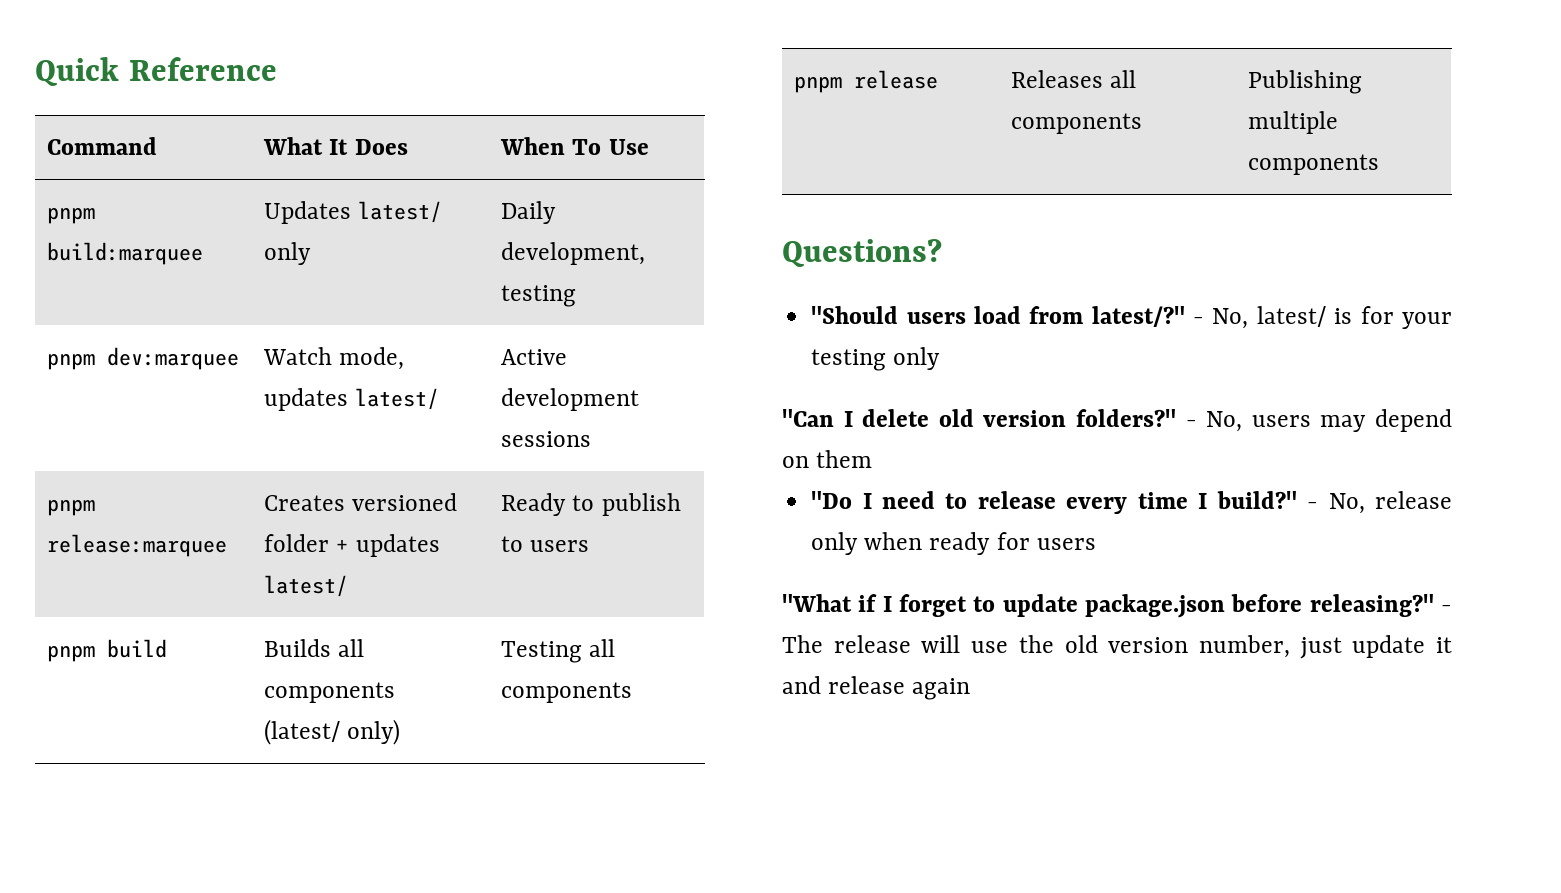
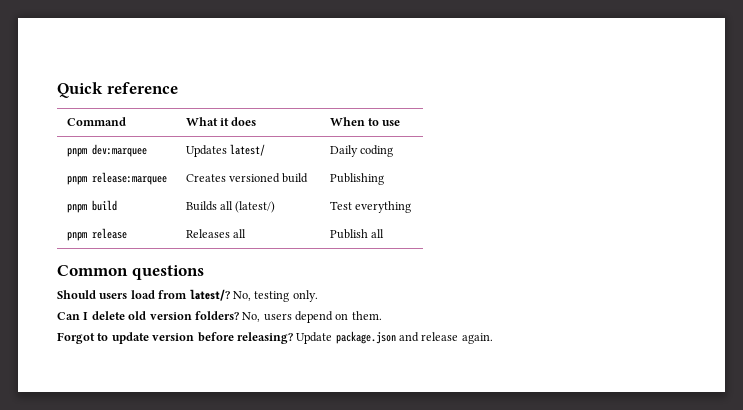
- Quick Reference
+ Quick reference
- Command | What It Does | When To Use
- pnpm build:marquee | Updates latest/ only | Daily development, testing
- pnpm dev:marquee | Watch mode, updates latest/ | Active development sessions
- pnpm release:marquee | Creates versioned folder + updates latest/ | Ready to publish to users
- pnpm build | Builds all components (latest/ only) | Testing all components
- pnpm release | Releases all components | Publishing multiple components
- Questions?
- "Should users load from latest/?" - No, latest/ is for your testing only
- "Can I delete old version folders?" - No, users may depend on them
- "Do I need to release every time I build?" - No, release only when ready for users
- "What if I forget to update package.json before releasing?" - The release will use the old version number, just update it and release again
+ Command | What it does | When to use
+ pnpm dev:marquee | Updates latest/ | Daily coding
+ pnpm release:marquee | Creates versioned build | Publishing
+ pnpm build | Builds all (latest/) | Test everything
+ pnpm release | Releases all | Publish all
+ Common questions
+ Should users load from latest/? No, testing only.
+ Can I delete old version folders? No, users depend on them.
+ Forgot to update version before releasing? Update package.json and release again.

